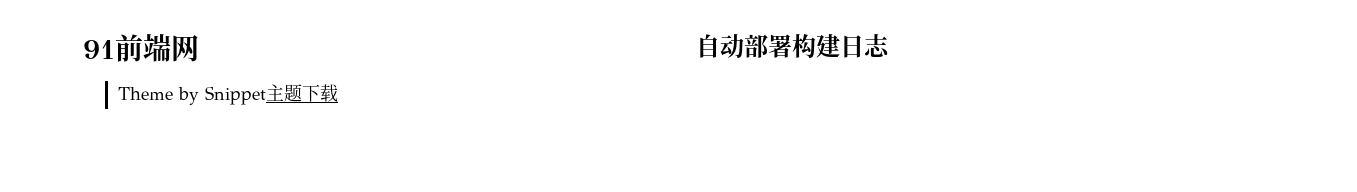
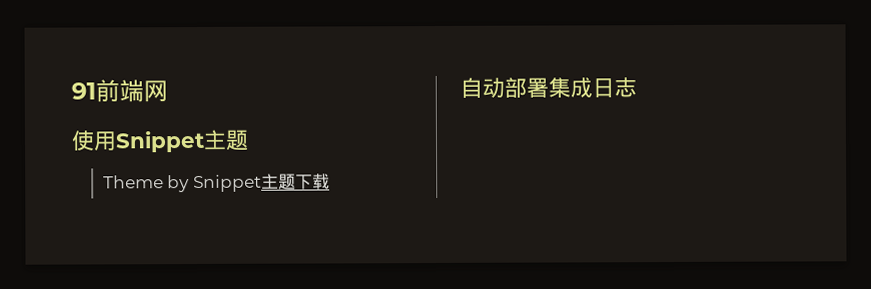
+ 使用Snippet主题
- 自动部署构建日志
+ 自动部署集成日志

